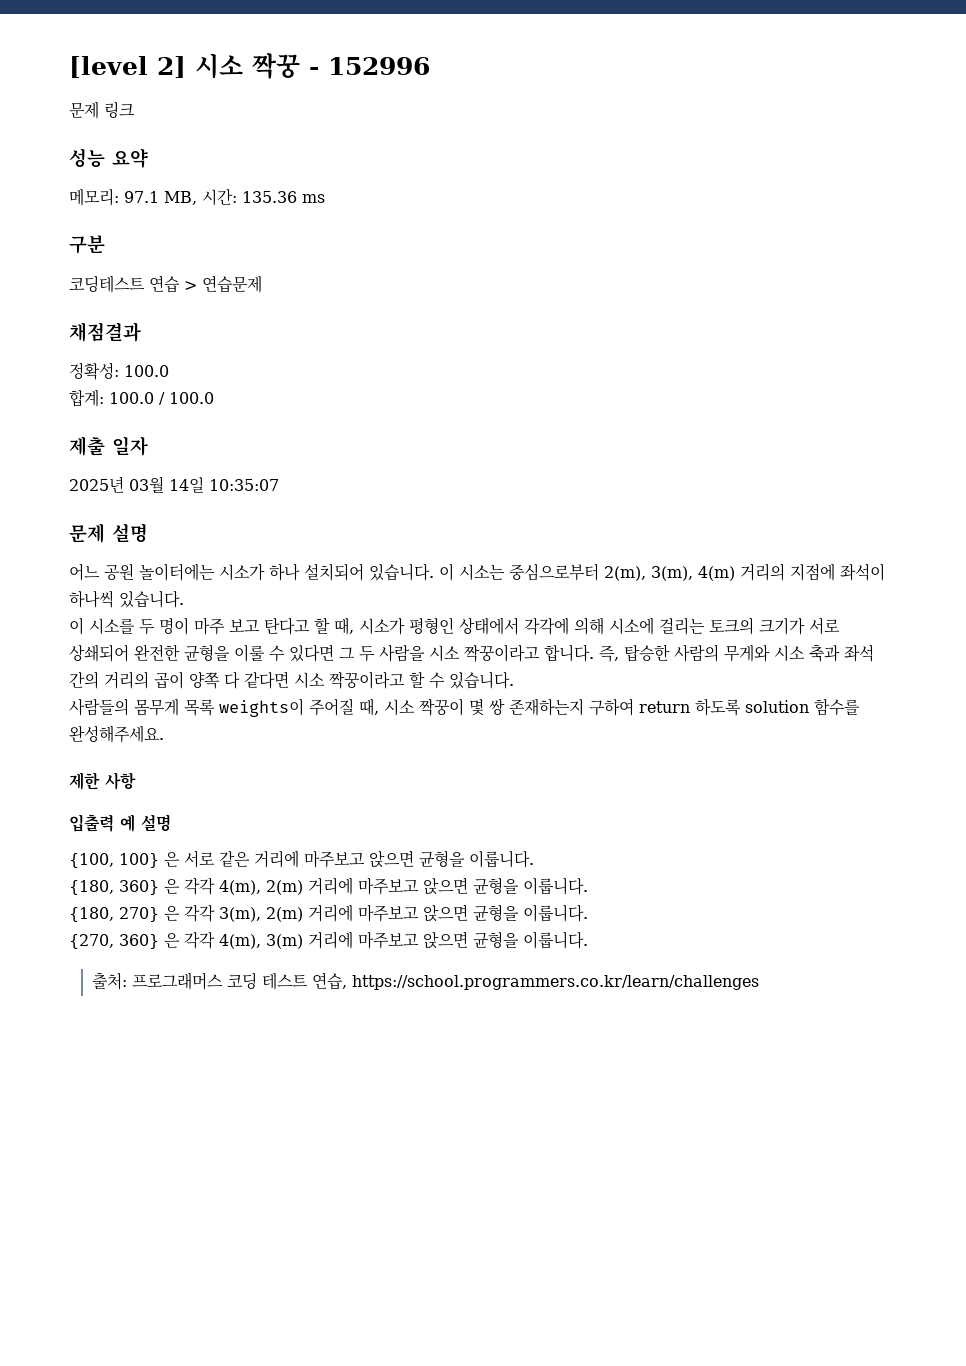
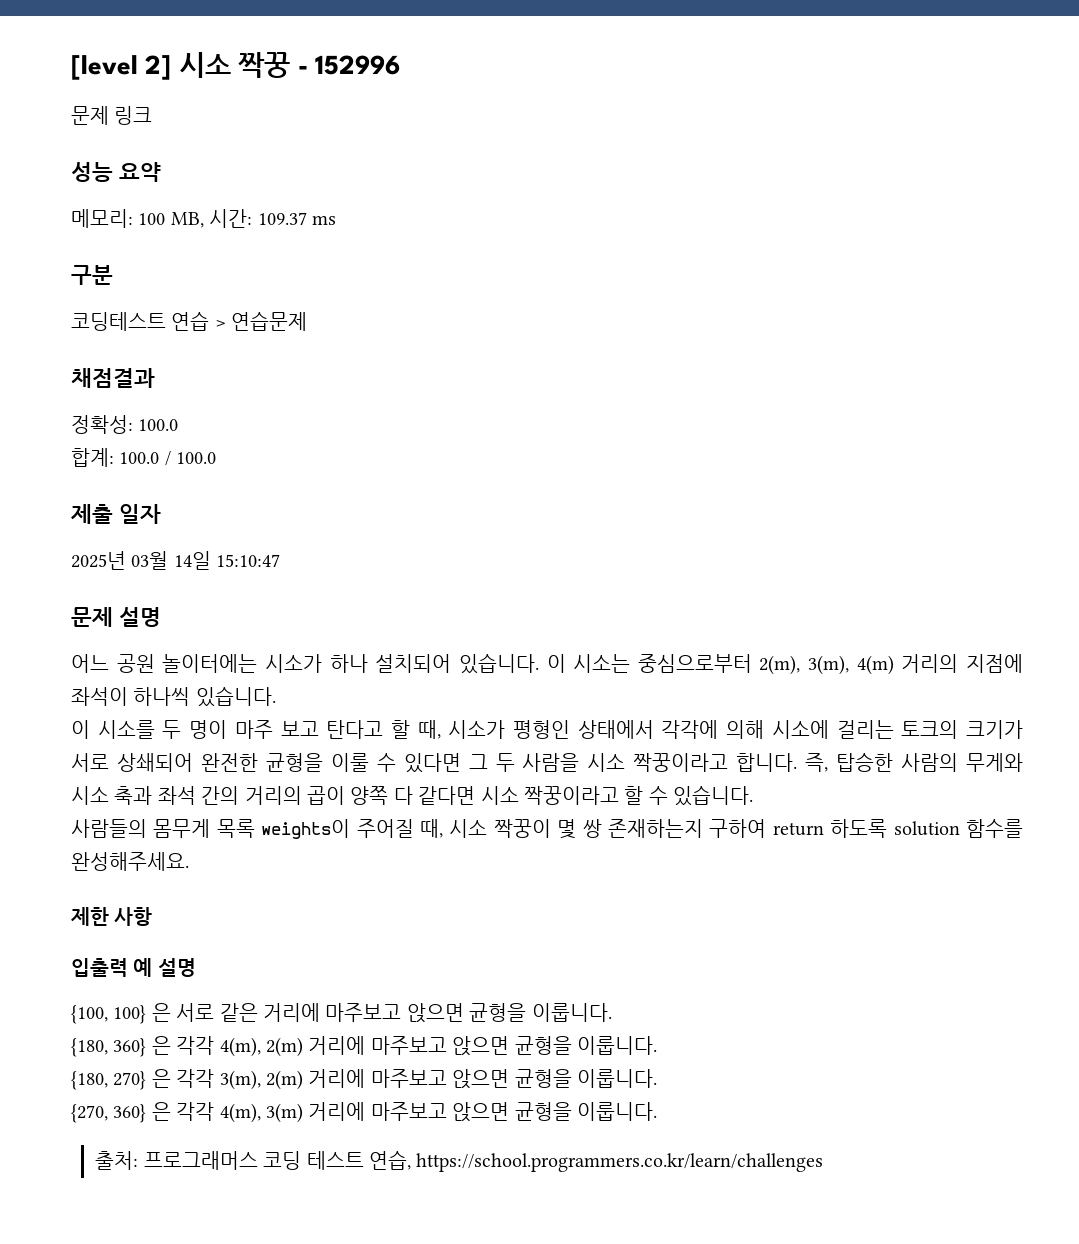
- 메모리: 97.1 MB, 시간: 135.36 ms
+ 메모리: 100 MB, 시간: 109.37 ms
- 2025년 03월 14일 10:35:07
+ 2025년 03월 14일 15:10:47

